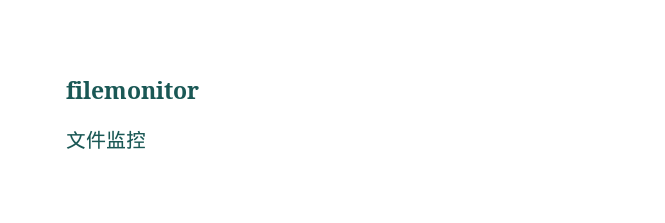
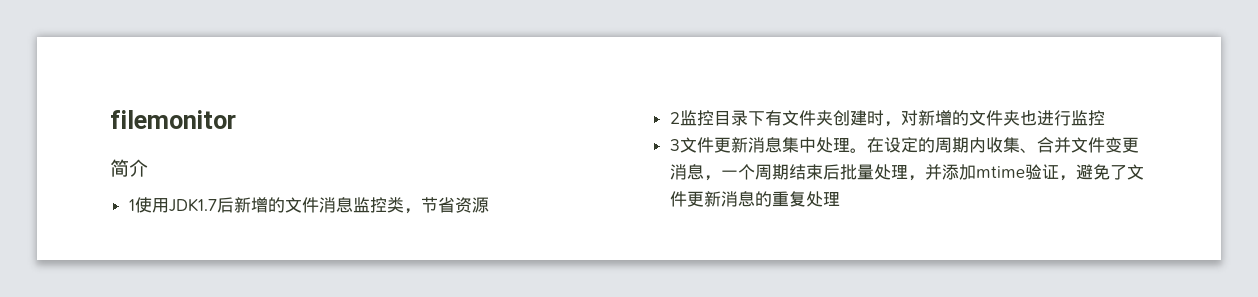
- 文件监控
+ 简介
+ 1使用JDK1.7后新增的文件消息监控类，节省资源
+ 2监控目录下有文件夹创建时，对新增的文件夹也进行监控
+ 3文件更新消息集中处理。在设定的周期内收集、合并文件变更消息，一个周期结束后批量处理，并添加mtime验证，避免了文件更新消息的重复处理

